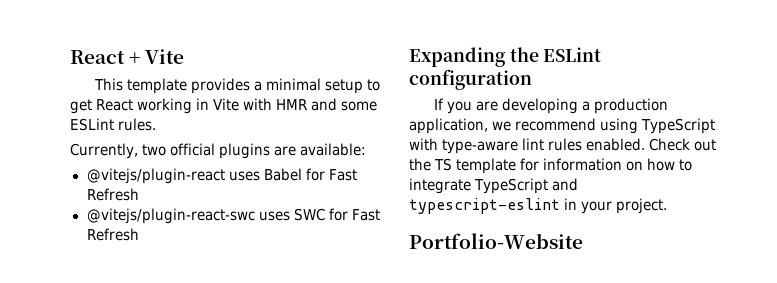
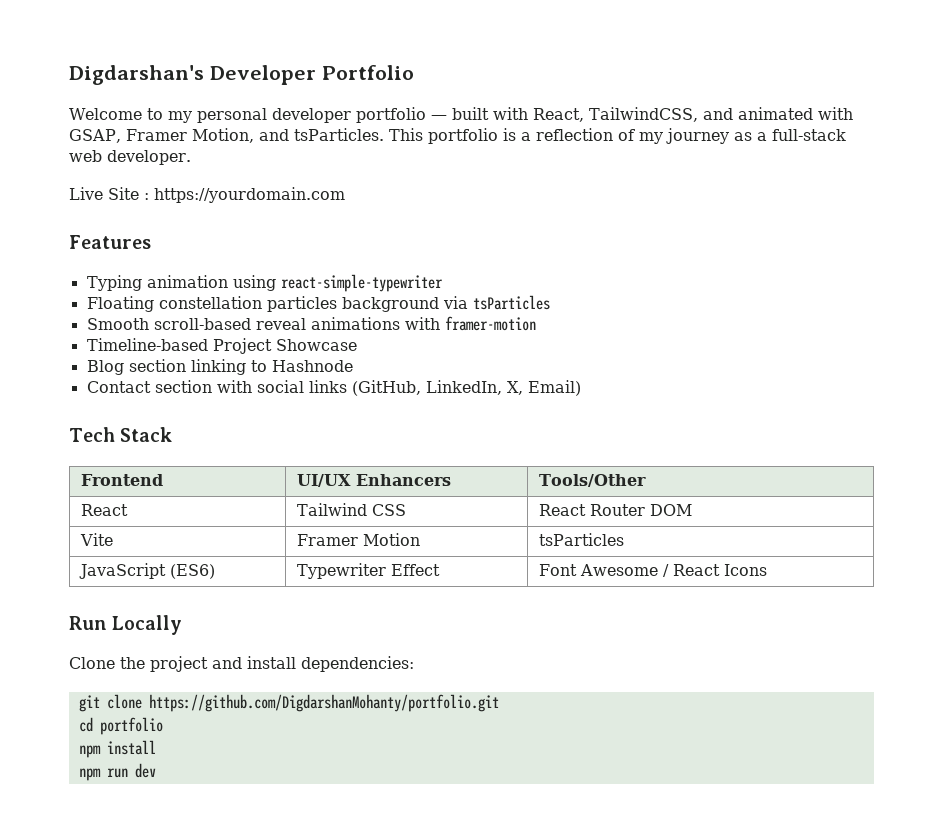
- React + Vite
- This template provides a minimal setup to get React working in Vite with HMR and some ESLint rules.
- Currently, two official plugins are available:
- @vitejs/plugin-react uses Babel for Fast Refresh
- @vitejs/plugin-react-swc uses SWC for Fast Refresh
- Expanding the ESLint configuration
- If you are developing a production application, we recommend using TypeScript with type-aware lint rules enabled. Check out the TS template for information on how to integrate TypeScript and typescript-eslint in your project.
- Portfolio-Website
+ Digdarshan's Developer Portfolio
+ Welcome to my personal developer portfolio — built with React, TailwindCSS, and animated with GSAP, Framer Motion, and tsParticles. This portfolio is a reflection of my journey as a full-stack web developer.
+ Live Site : https://yourdomain.com
+ Features
+ Typing animation using react-simple-typewriter
+ Floating constellation particles background via tsParticles
+ Smooth scroll-based reveal animations with framer-motion
+ Timeline-based Project Showcase
+ Blog section linking to Hashnode
+ Contact section with social links (GitHub, LinkedIn, X, Email)
+ Tech Stack
+ Frontend | UI/UX Enhancers | Tools/Other
+ React | Tailwind CSS | React Router DOM
+ Vite | Framer Motion | tsParticles
+ JavaScript (ES6) | Typewriter Effect | Font Awesome / React Icons
+ Run Locally
+ Clone the project and install dependencies:
+ git clone https://github.com/DigdarshanMohanty/portfolio.git
+ cd portfolio
+ npm install
+ npm run dev

